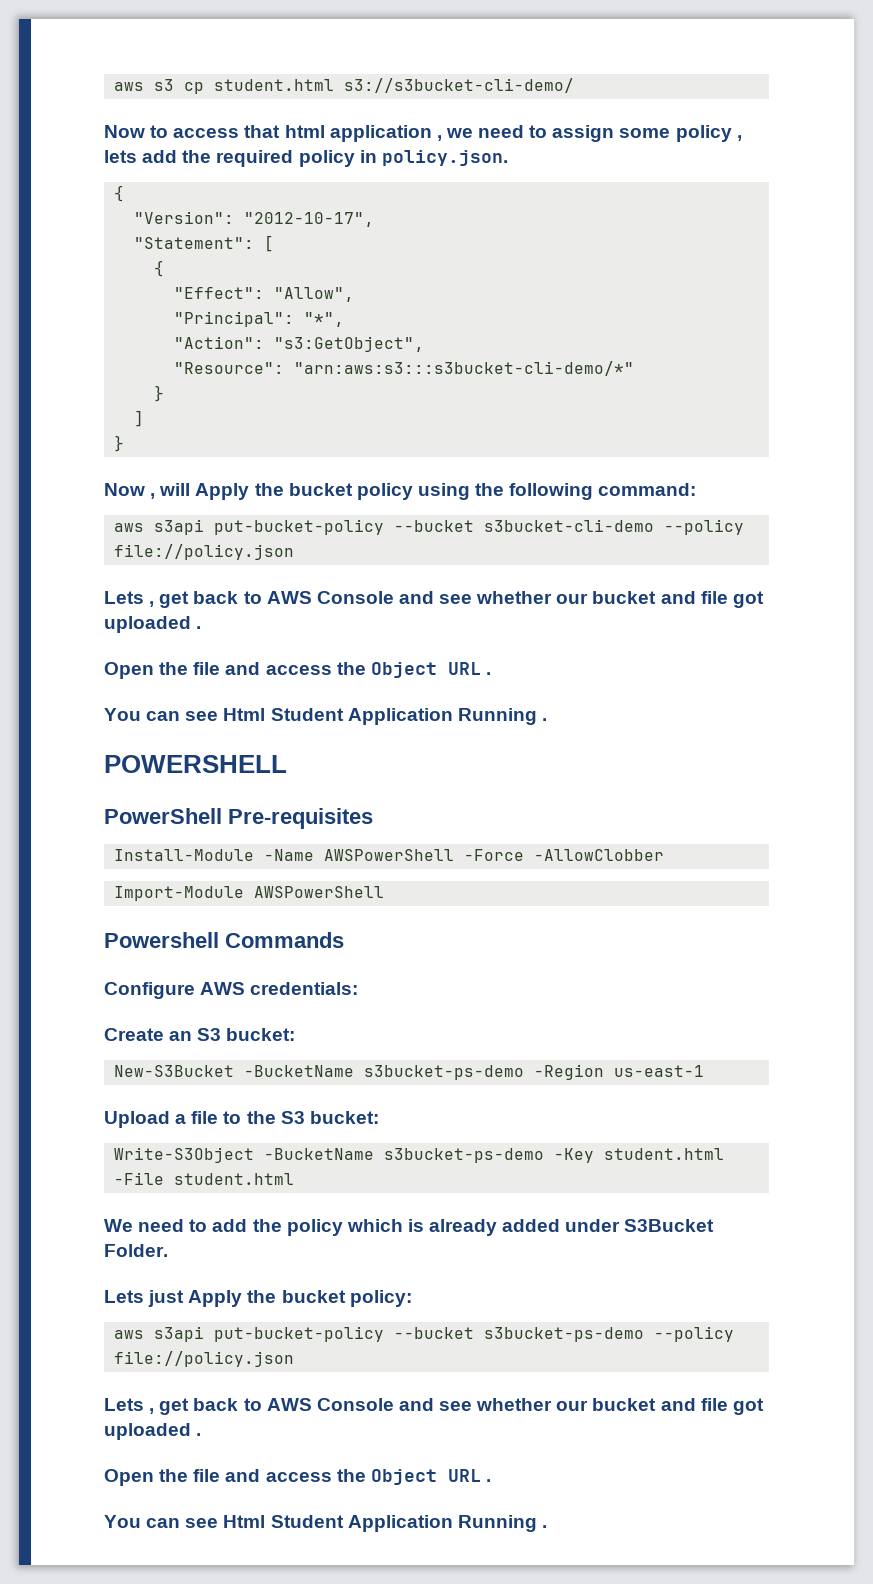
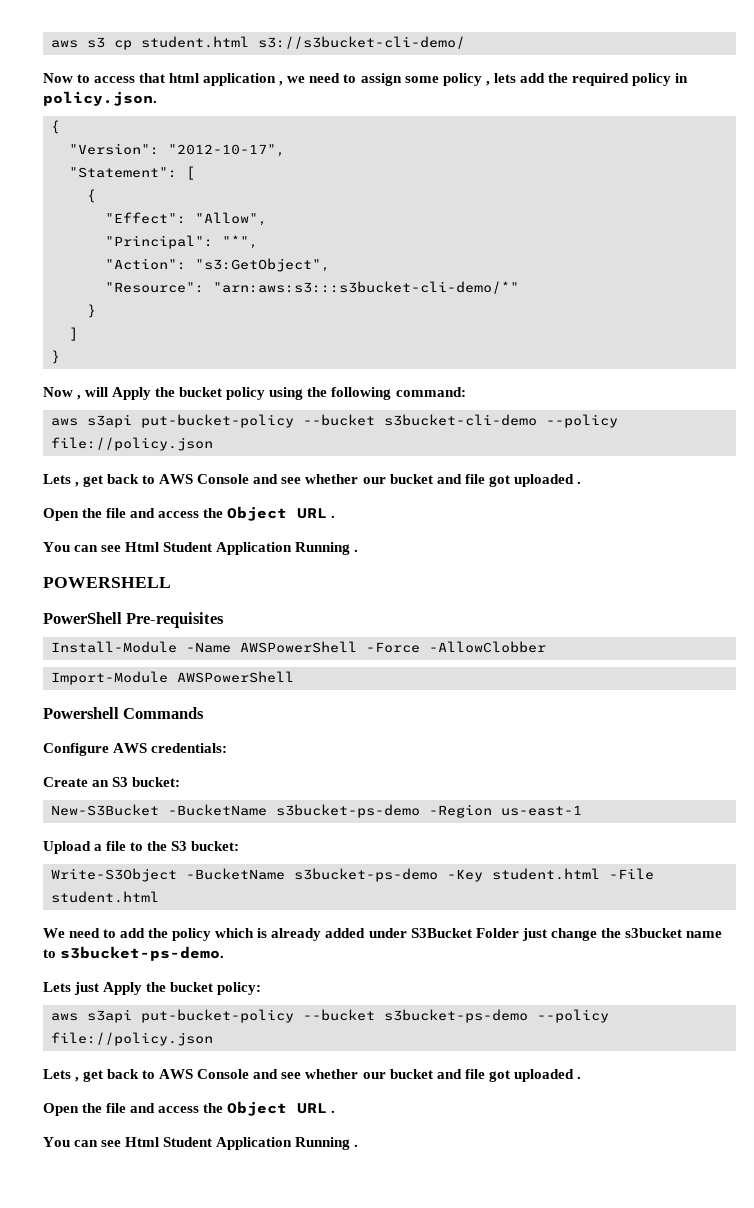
- We need to add the policy which is already added under S3Bucket Folder.
+ We need to add the policy which is already added under S3Bucket Folder just change the s3bucket name to s3bucket-ps-demo.

